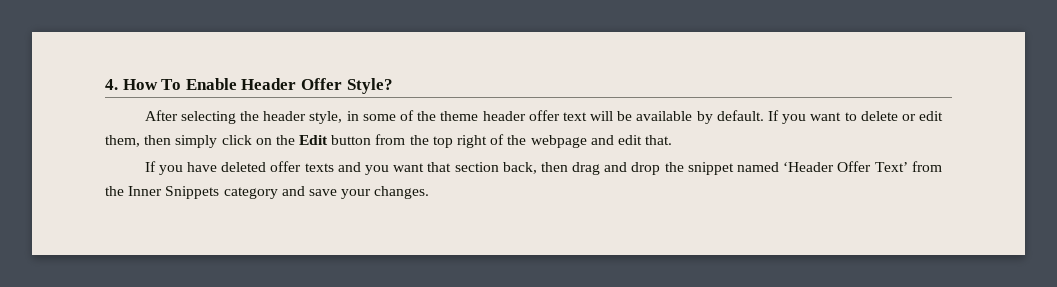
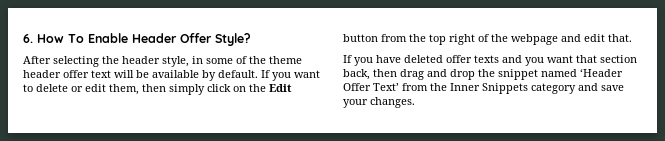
- 4. How To Enable Header Offer Style?
+ 6. How To Enable Header Offer Style?

